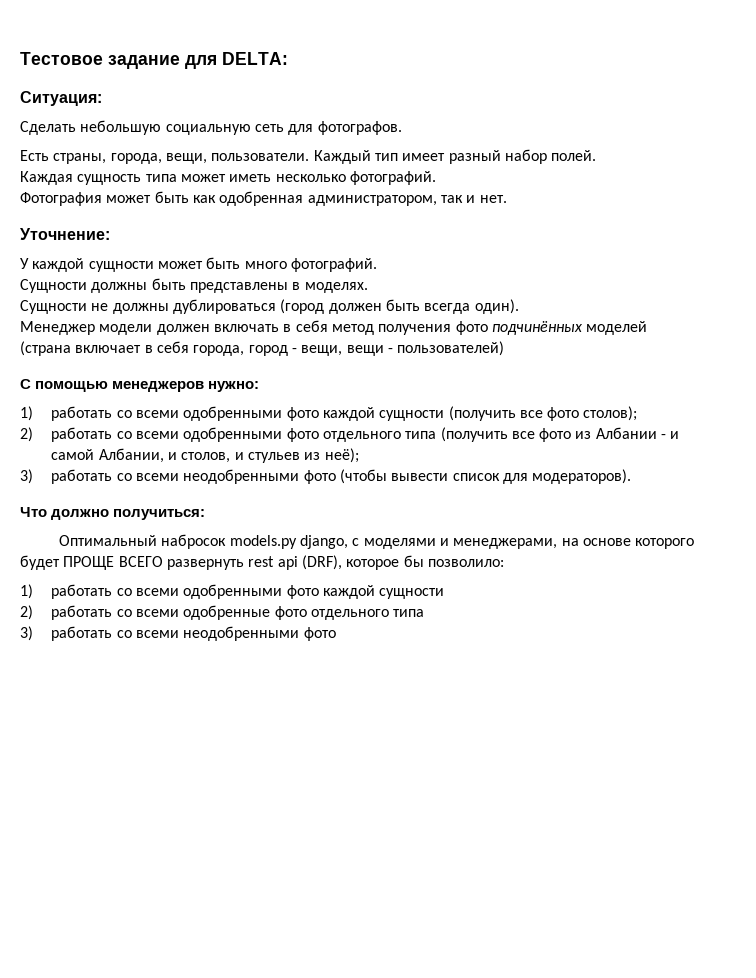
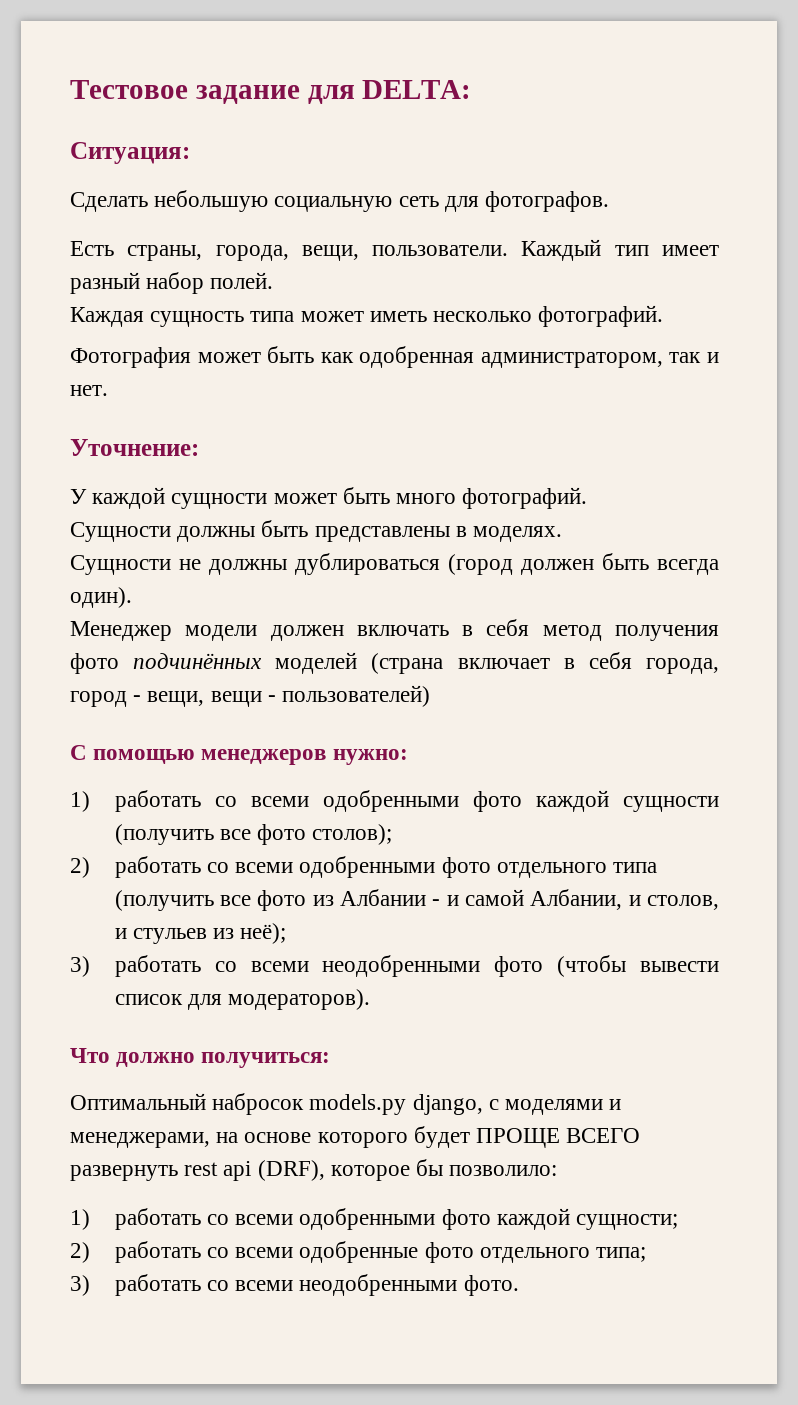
  Оптимальный набросок models.py django, с моделями и менеджерами, на основе которого будет ПРОЩЕ ВСЕГО развернуть rest api (DRF), которое бы позволило:
- 1) работать со всеми одобренными фото каждой сущности
+ 1) работать со всеми одобренными фото каждой сущности;
- 2) работать со всеми одобренные фото отдельного типа
- 3) работать со всеми неодобренными фото
+ 2) работать со всеми одобренные фото отдельного типа;
+ 3) работать со всеми неодобренными фото.

